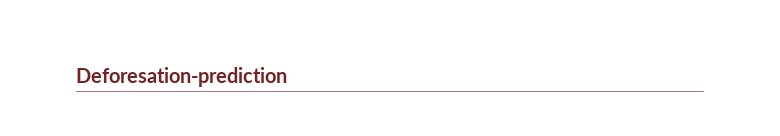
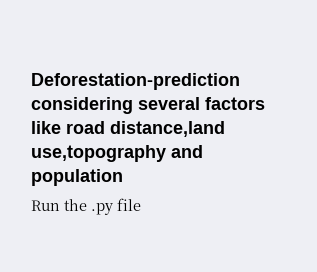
- Deforesation-prediction
+ Deforestation-prediction considering several factors like road distance,land use,topography and population
+ Run the .py file

